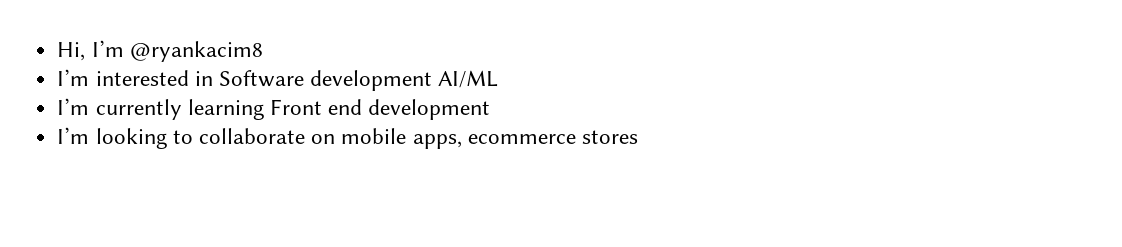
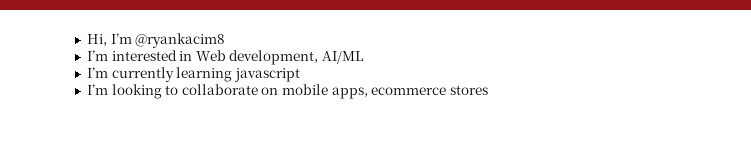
- I’m interested in Software development AI/ML
+ I’m interested in Web development, AI/ML
- I’m currently learning Front end development
+ I’m currently learning javascript

